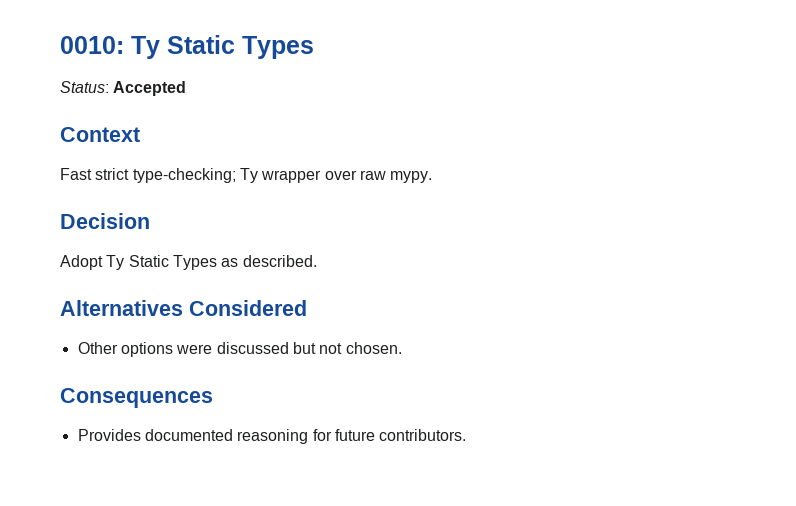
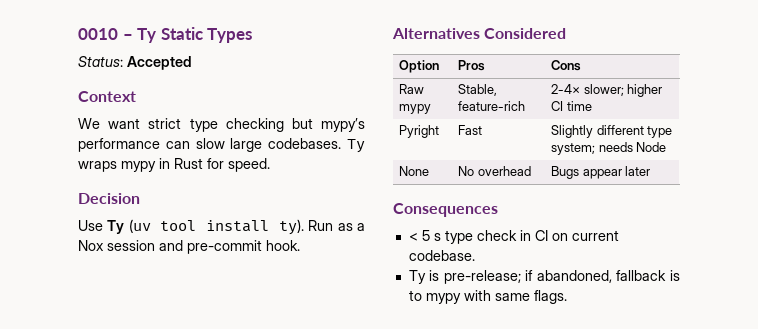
- 0010: Ty Static Types
+ 0010 – Ty Static Types
- Fast strict type-checking; Ty wrapper over raw mypy.
+ We want strict type checking but mypy’s performance can slow large codebases. Ty wraps mypy in Rust for speed.
  Decision
- Adopt Ty Static Types as described.
+ Use Ty (uv tool install ty). Run as a Nox session and pre-commit hook.
  Alternatives Considered
- Other options were discussed but not chosen.
+ Option | Pros | Cons
+ Raw mypy | Stable, feature-rich | 2-4× slower; higher CI time
+ Pyright | Fast | Slightly different type system; needs Node
+ None | No overhead | Bugs appear later
  Consequences
- Provides documented reasoning for future contributors.
+ < 5 s type check in CI on current codebase.
+ Ty is pre-release; if abandoned, fallback is to mypy with same flags.

